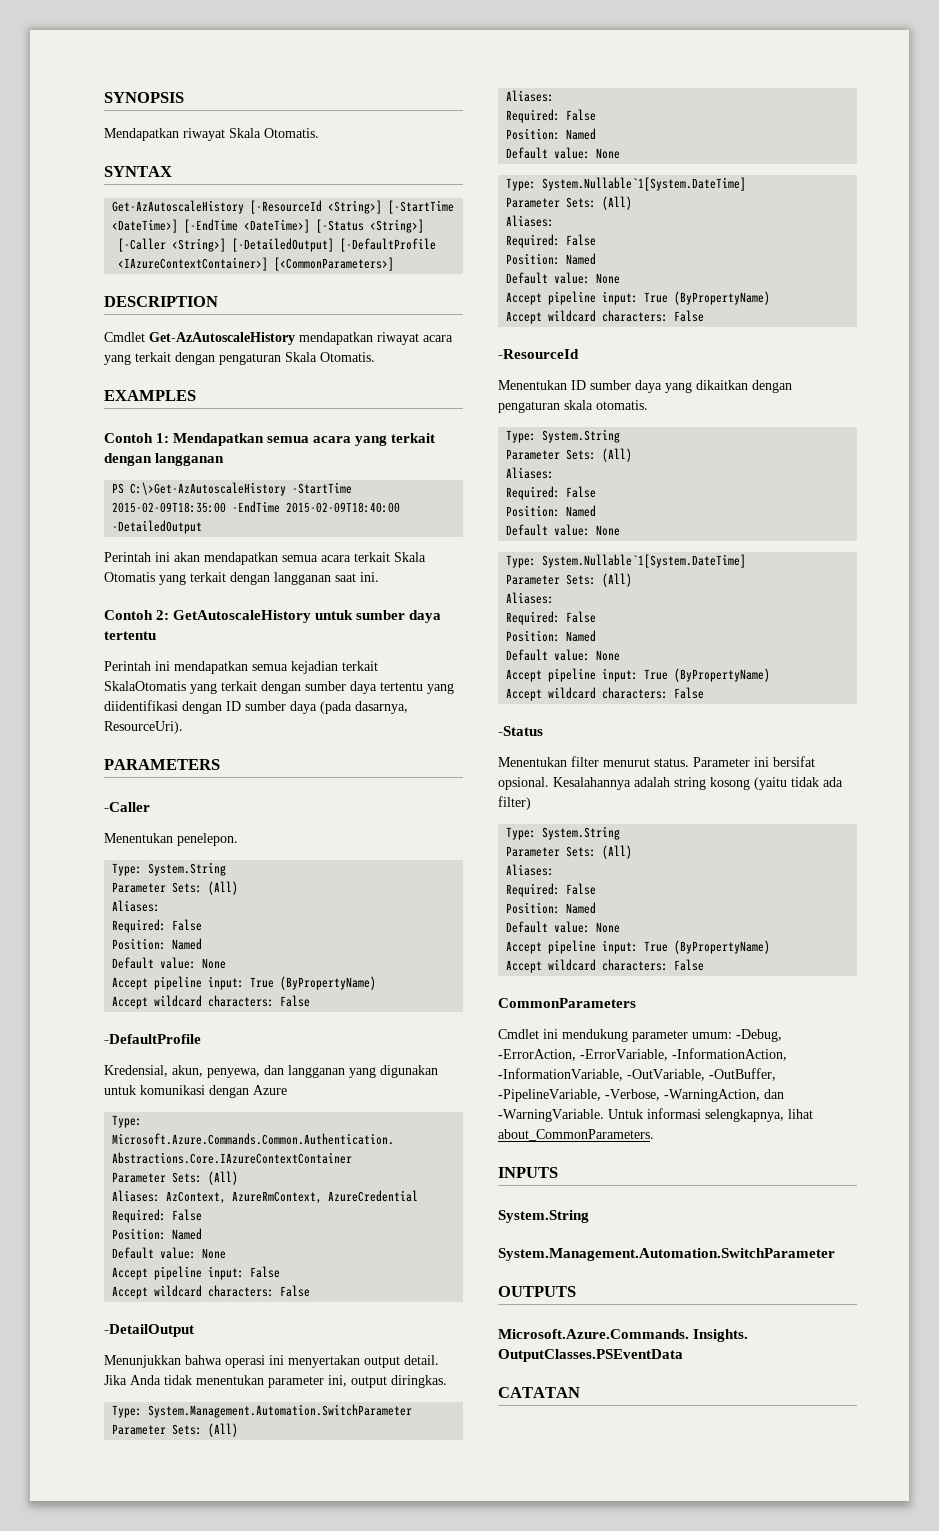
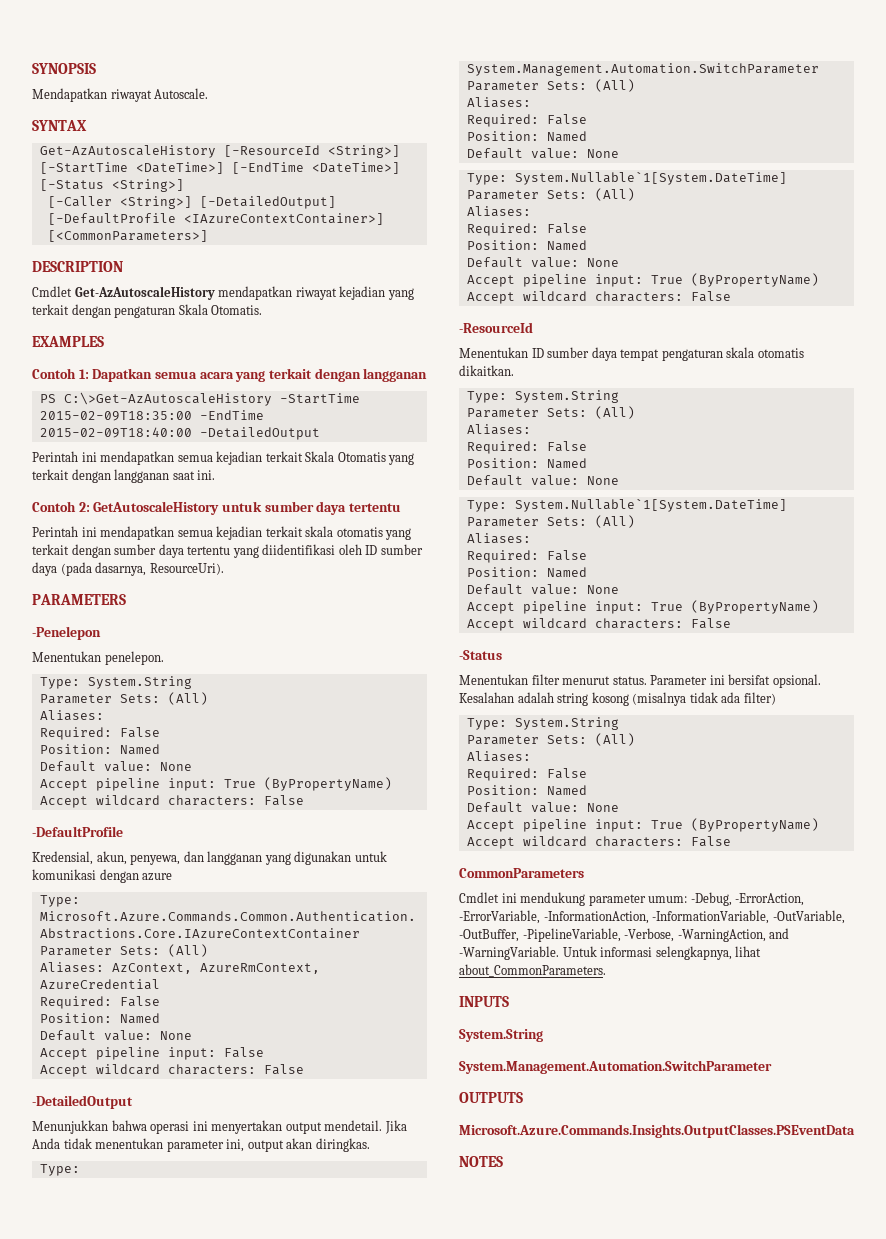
- Mendapatkan riwayat Skala Otomatis.
+ Mendapatkan riwayat Autoscale.
- Cmdlet Get-AzAutoscaleHistory mendapatkan riwayat acara yang terkait dengan pengaturan Skala Otomatis.
+ Cmdlet Get-AzAutoscaleHistory mendapatkan riwayat kejadian yang terkait dengan pengaturan Skala Otomatis.
- Contoh 1: Mendapatkan semua acara yang terkait dengan langganan
+ Contoh 1: Dapatkan semua acara yang terkait dengan langganan
- Perintah ini akan mendapatkan semua acara terkait Skala Otomatis yang terkait dengan langganan saat ini.
+ Perintah ini mendapatkan semua kejadian terkait Skala Otomatis yang terkait dengan langganan saat ini.
- Perintah ini mendapatkan semua kejadian terkait SkalaOtomatis yang terkait dengan sumber daya tertentu yang diidentifikasi dengan ID sumber daya (pada dasarnya, ResourceUri).
+ Perintah ini mendapatkan semua kejadian terkait skala otomatis yang terkait dengan sumber daya tertentu yang diidentifikasi oleh ID sumber daya (pada dasarnya, ResourceUri).
- -Caller
+ -Penelepon
- Kredensial, akun, penyewa, dan langganan yang digunakan untuk komunikasi dengan Azure
+ Kredensial, akun, penyewa, dan langganan yang digunakan untuk komunikasi dengan azure
  Accept pipeline input: False
  Accept wildcard characters: False
- -DetailOutput
+ -DetailedOutput
- Menunjukkan bahwa operasi ini menyertakan output detail.
+ Menunjukkan bahwa operasi ini menyertakan output mendetail.
- Jika Anda tidak menentukan parameter ini, output diringkas.
+ Jika Anda tidak menentukan parameter ini, output akan diringkas.
- Menentukan ID sumber daya yang dikaitkan dengan pengaturan skala otomatis.
+ Menentukan ID sumber daya tempat pengaturan skala otomatis dikaitkan.
- Kesalahannya adalah string kosong (yaitu tidak ada filter)
+ Kesalahan adalah string kosong (misalnya tidak ada filter)
- Cmdlet ini mendukung parameter umum: -Debug, -ErrorAction, -ErrorVariable, -InformationAction, -InformationVariable, -OutVariable, -OutBuffer, -PipelineVariable, -Verbose, -WarningAction, dan -WarningVariable.
+ Cmdlet ini mendukung parameter umum: -Debug, -ErrorAction, -ErrorVariable, -InformationAction, -InformationVariable, -OutVariable, -OutBuffer, -PipelineVariable, -Verbose, -WarningAction, and -WarningVariable.
- Microsoft.Azure.Commands. Insights. OutputClasses.PSEventData
- CATATAN
+ Microsoft.Azure.Commands.Insights.OutputClasses.PSEventData
+ NOTES

